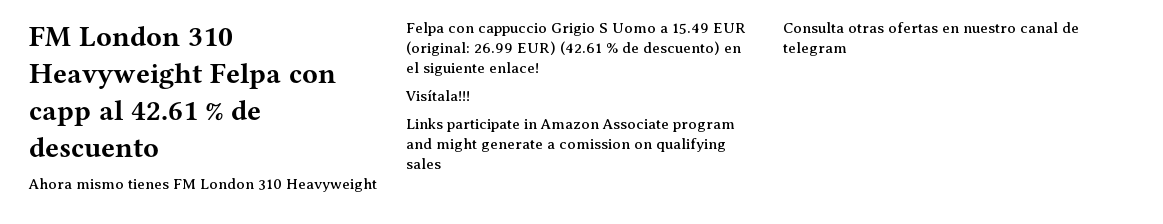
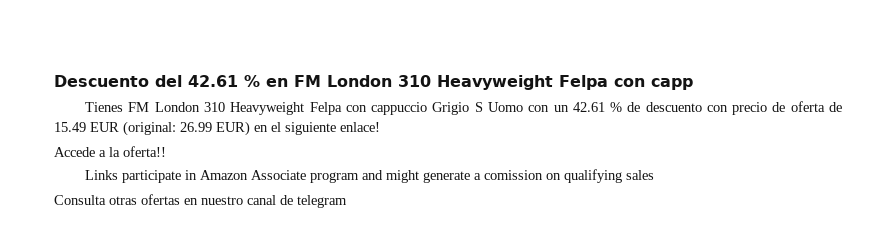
- FM London 310 Heavyweight Felpa con capp al 42.61 % de descuento
- Ahora mismo tienes FM London 310 Heavyweight Felpa con cappuccio Grigio S Uomo a 15.49 EUR (original: 26.99 EUR) (42.61 % de descuento) en el siguiente enlace!
+ Descuento del 42.61 % en FM London 310 Heavyweight Felpa con capp
+ Tienes FM London 310 Heavyweight Felpa con cappuccio Grigio S Uomo con un 42.61 % de descuento con precio de oferta de 15.49 EUR (original: 26.99 EUR) en el siguiente enlace!
- Visítala!!!
+ Accede a la oferta!!

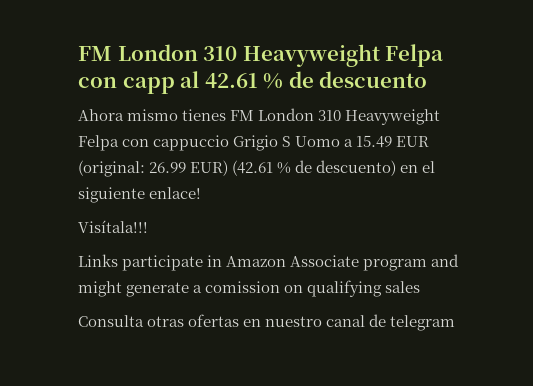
- Descuento del 42.61 % en FM London 310 Heavyweight Felpa con capp
- Tienes FM London 310 Heavyweight Felpa con cappuccio Grigio S Uomo con un 42.61 % de descuento con precio de oferta de 15.49 EUR (original: 26.99 EUR) en el siguiente enlace!
+ FM London 310 Heavyweight Felpa con capp al 42.61 % de descuento
+ Ahora mismo tienes FM London 310 Heavyweight Felpa con cappuccio Grigio S Uomo a 15.49 EUR (original: 26.99 EUR) (42.61 % de descuento) en el siguiente enlace!
- Accede a la oferta!!
+ Visítala!!!

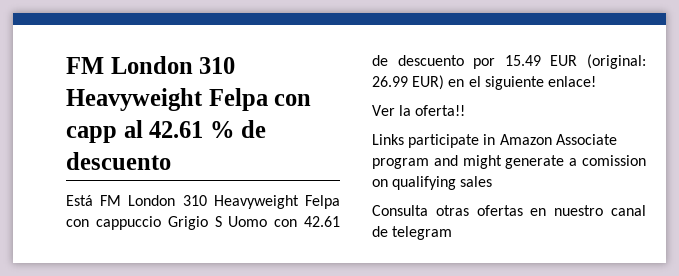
- Ahora mismo tienes FM London 310 Heavyweight Felpa con cappuccio Grigio S Uomo a 15.49 EUR (original: 26.99 EUR) (42.61 % de descuento) en el siguiente enlace!
+ Está FM London 310 Heavyweight Felpa con cappuccio Grigio S Uomo con 42.61 de descuento por 15.49 EUR (original: 26.99 EUR) en el siguiente enlace!
- Visítala!!!
+ Ver la oferta!!

